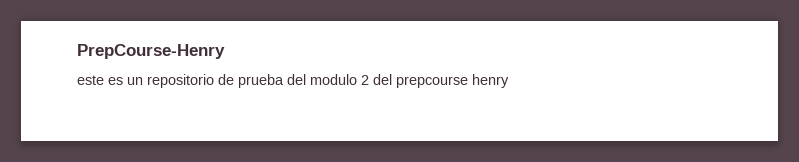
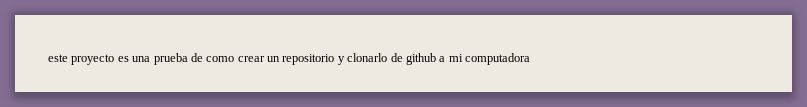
- PrepCourse-Henry
- este es un repositorio de prueba del modulo 2 del prepcourse henry
+ este proyecto es una prueba de como crear un repositorio y clonarlo de github a mi computadora

